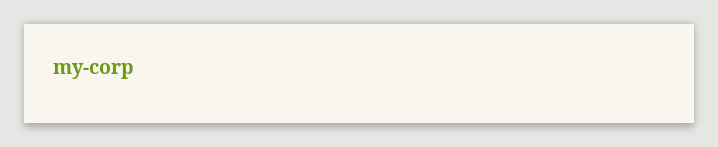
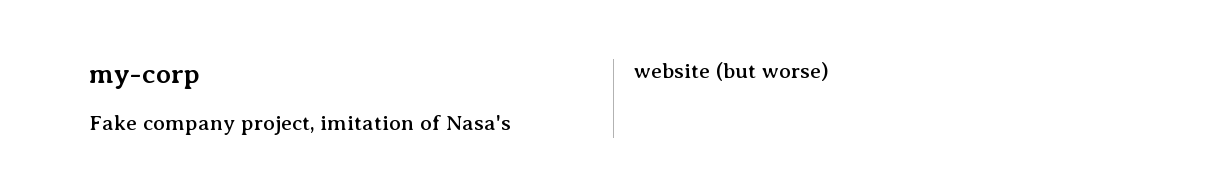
+ Fake company project, imitation of Nasa's website (but worse)

